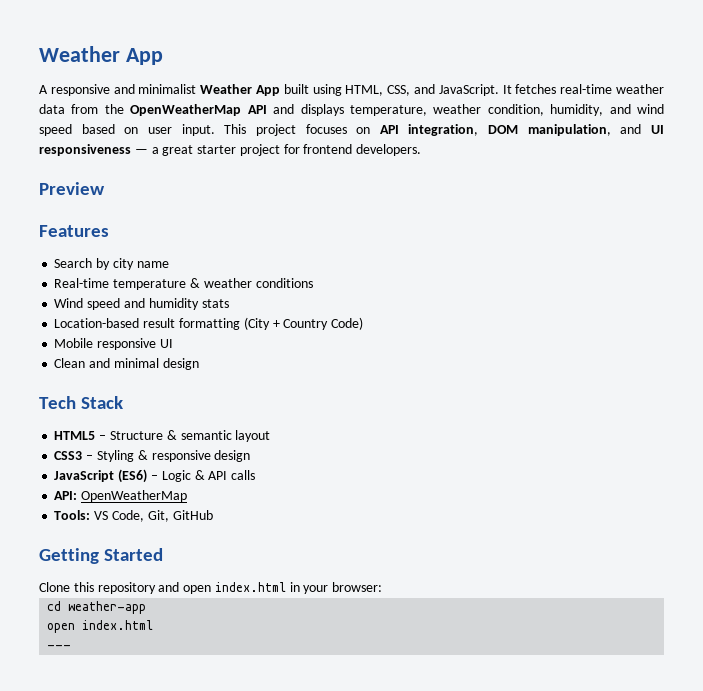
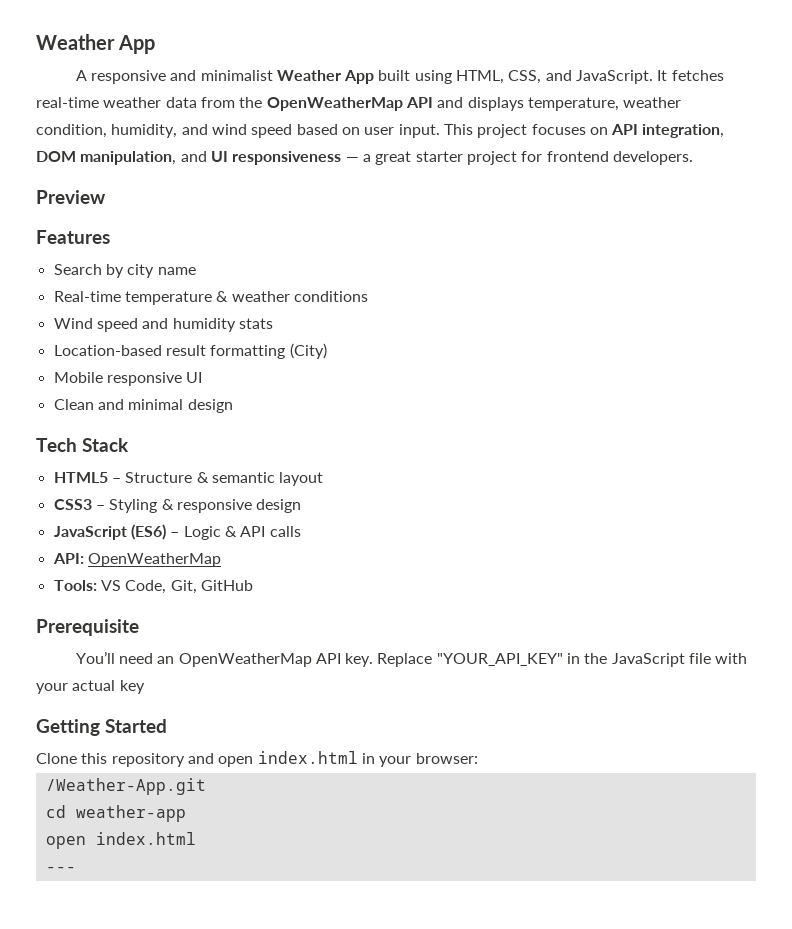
- Location-based result formatting (City + Country Code)
+ Location-based result formatting (City)
+ Prerequisite
+ You’ll need an OpenWeatherMap API key. Replace "YOUR_API_KEY" in the JavaScript file with your actual key
+ /Weather-App.git

